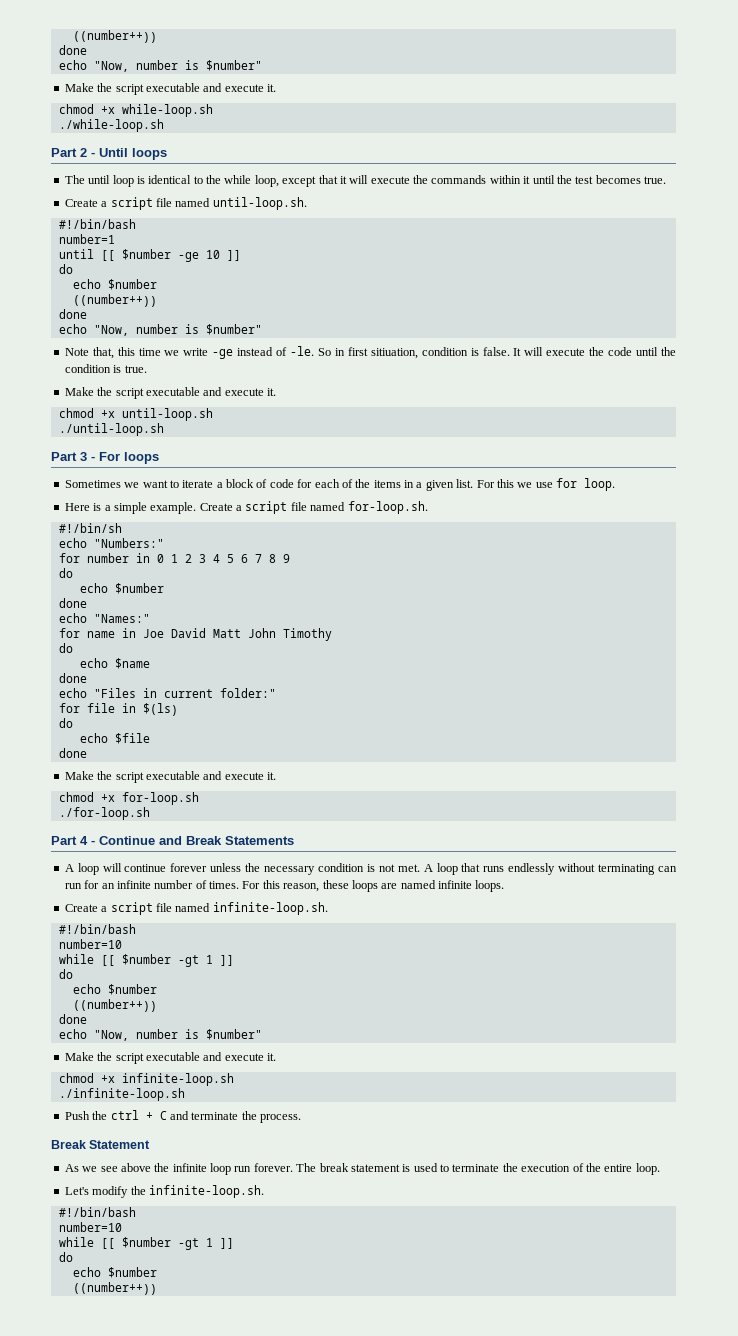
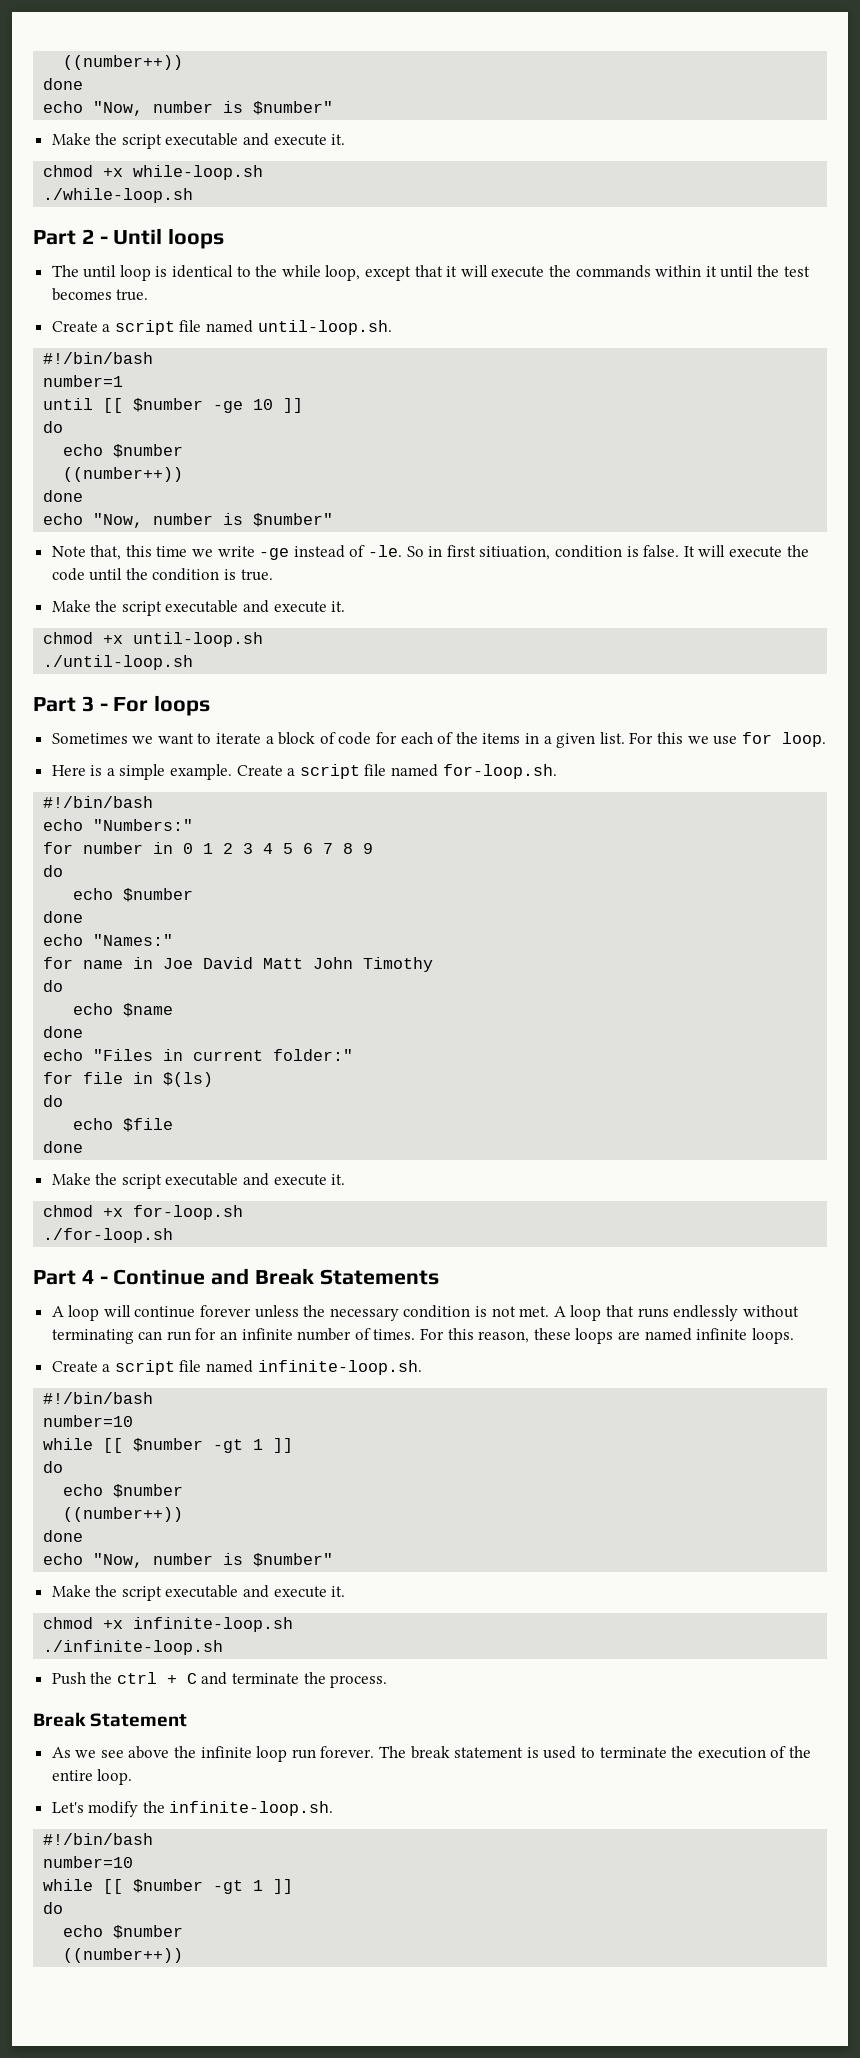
  Create a script file named for-loop.sh.
- #!/bin/sh
+ #!/bin/bash

